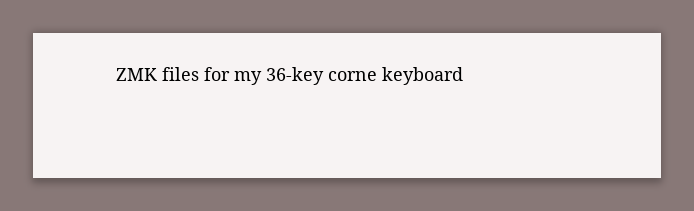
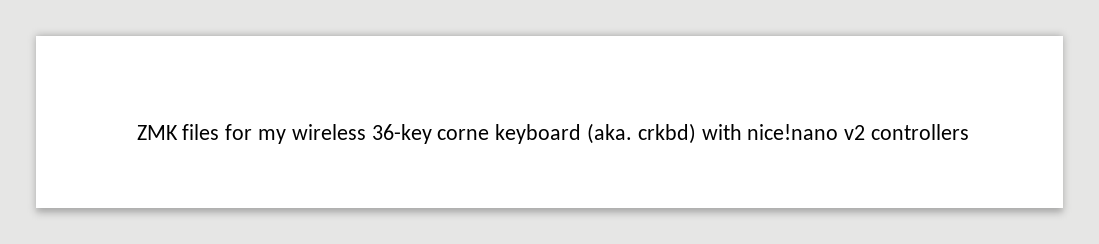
- ZMK files for my 36-key corne keyboard
+ ZMK files for my wireless 36-key corne keyboard (aka. crkbd) with nice!nano v2 controllers

